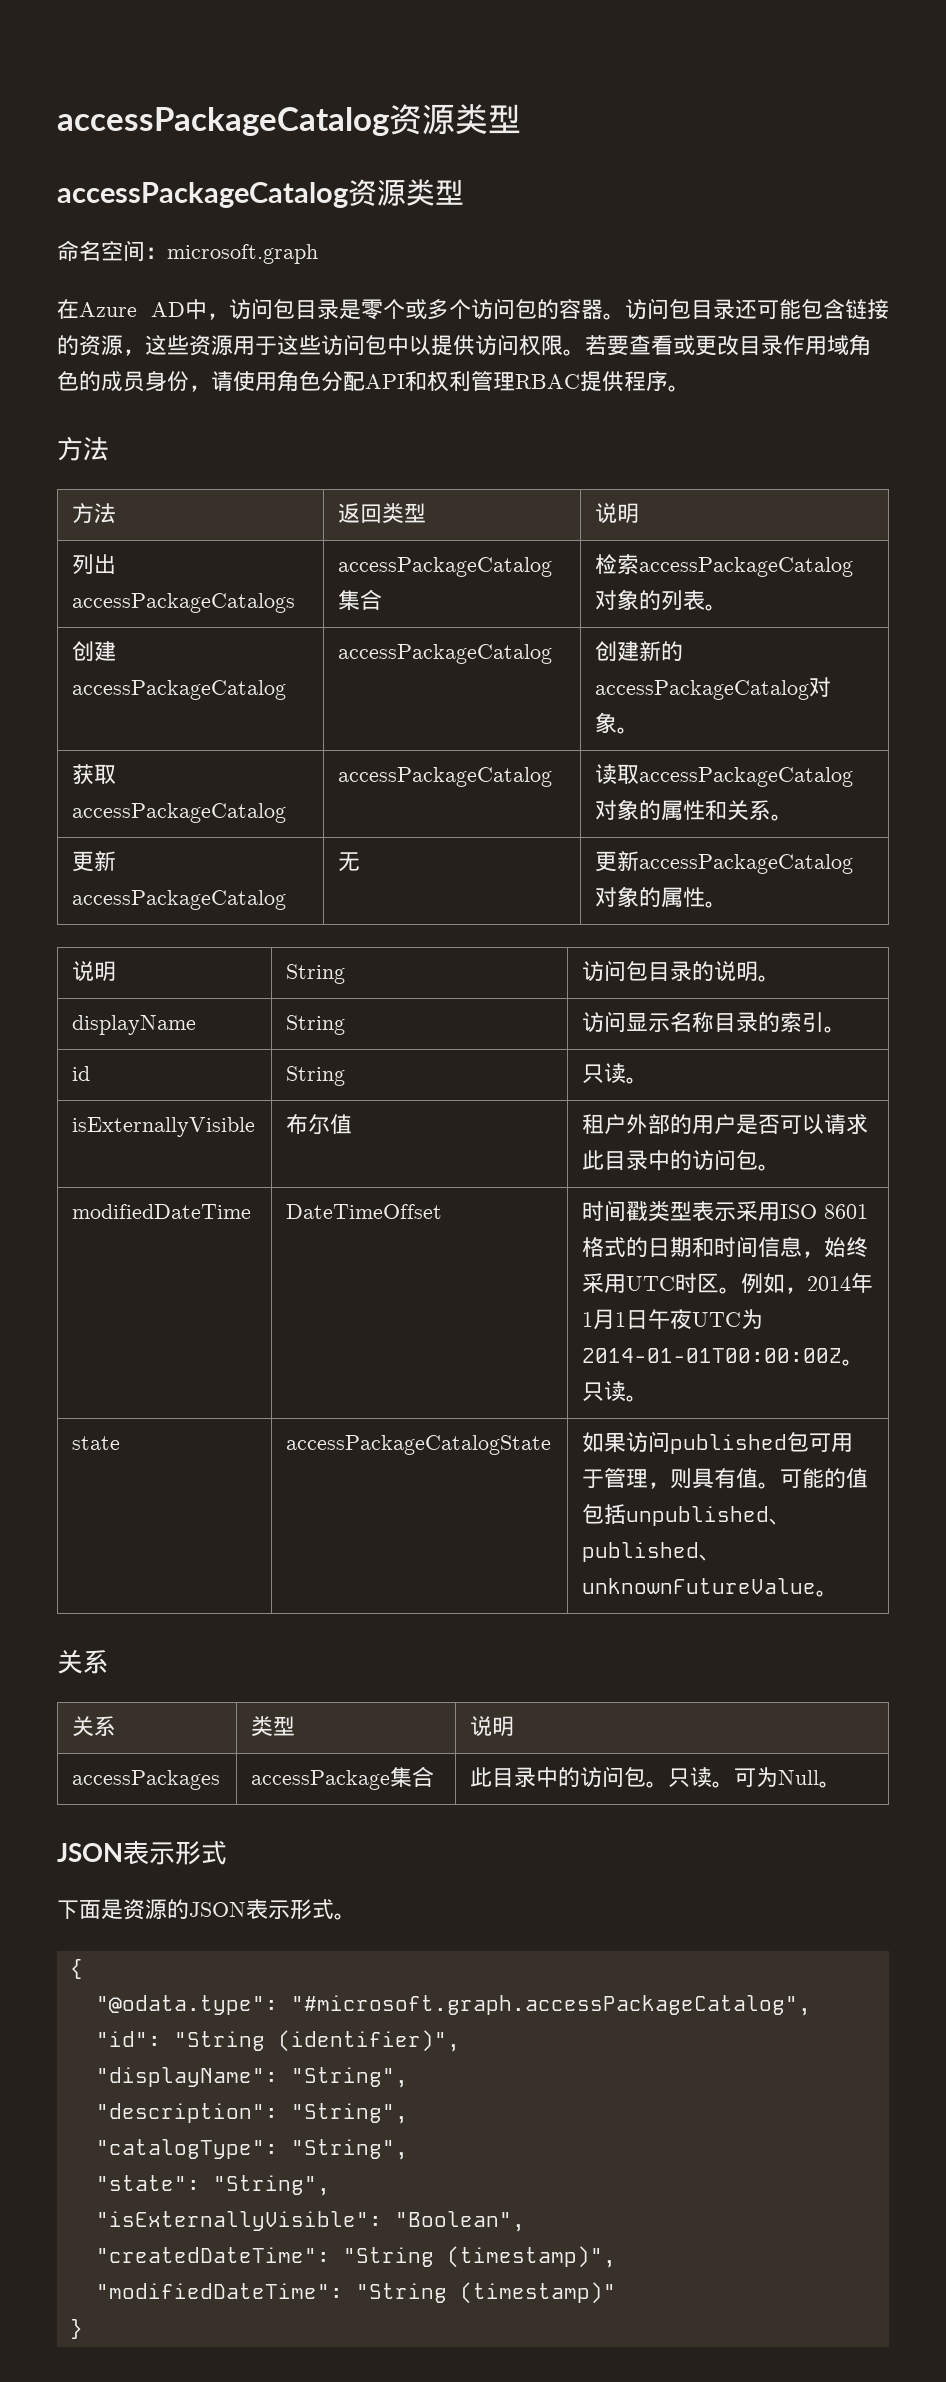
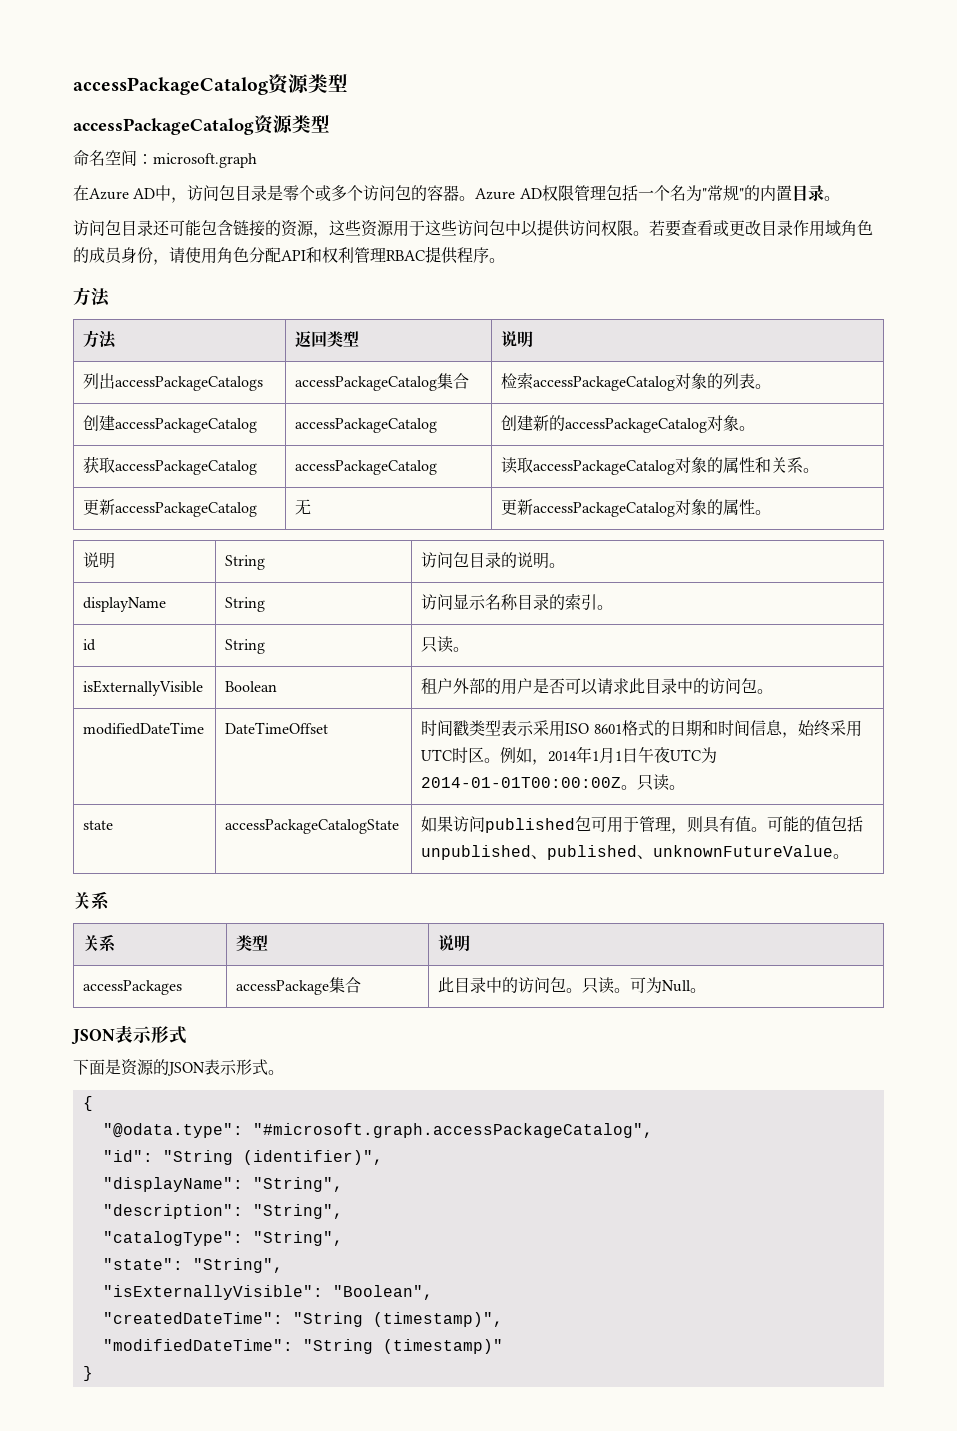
- 在Azure AD中，访问包目录是零个或多个访问包的容器。访问包目录还可能包含链接的资源，这些资源用于这些访问包中以提供访问权限。
+ 在Azure AD中，访问包目录是零个或多个访问包的容器。Azure AD权限管理包括一个名为"常规"的内置目录。
+ 访问包目录还可能包含链接的资源，这些资源用于这些访问包中以提供访问权限。
- isExternallyVisible | 布尔值 | 租户外部的用户是否可以请求此目录中的访问包。
+ isExternallyVisible | Boolean | 租户外部的用户是否可以请求此目录中的访问包。

